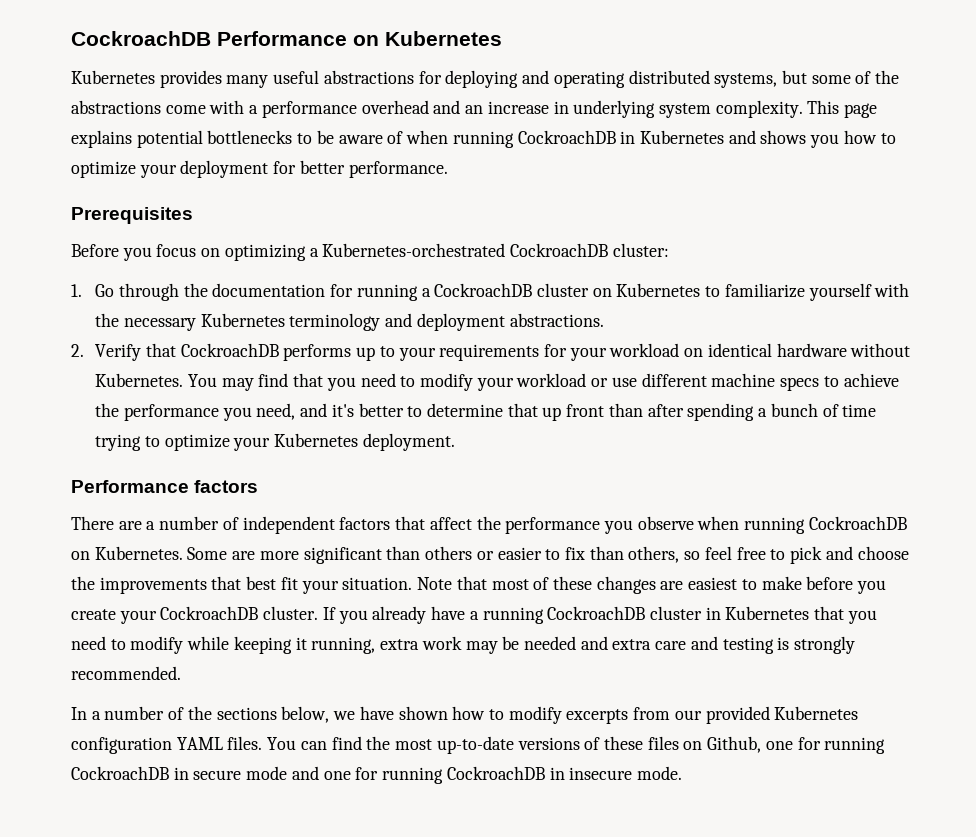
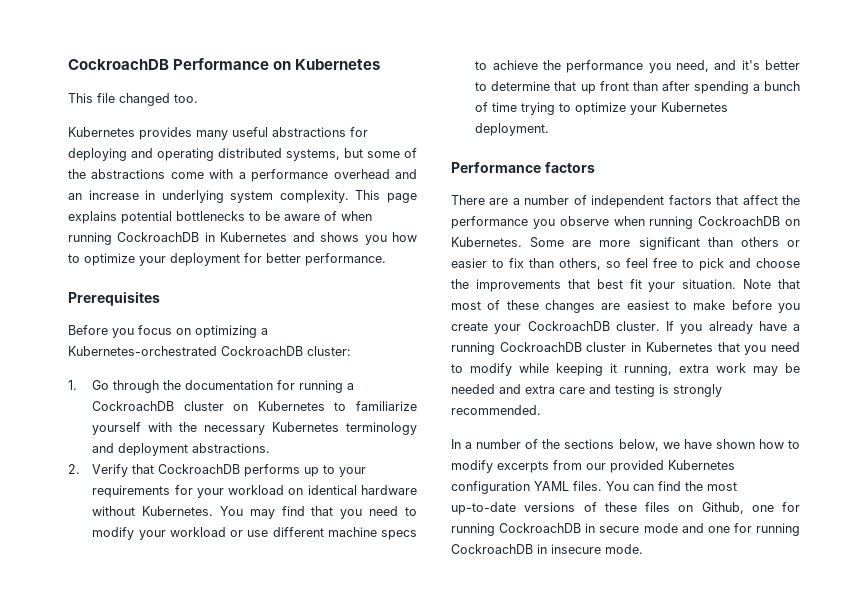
+ This file changed too.

